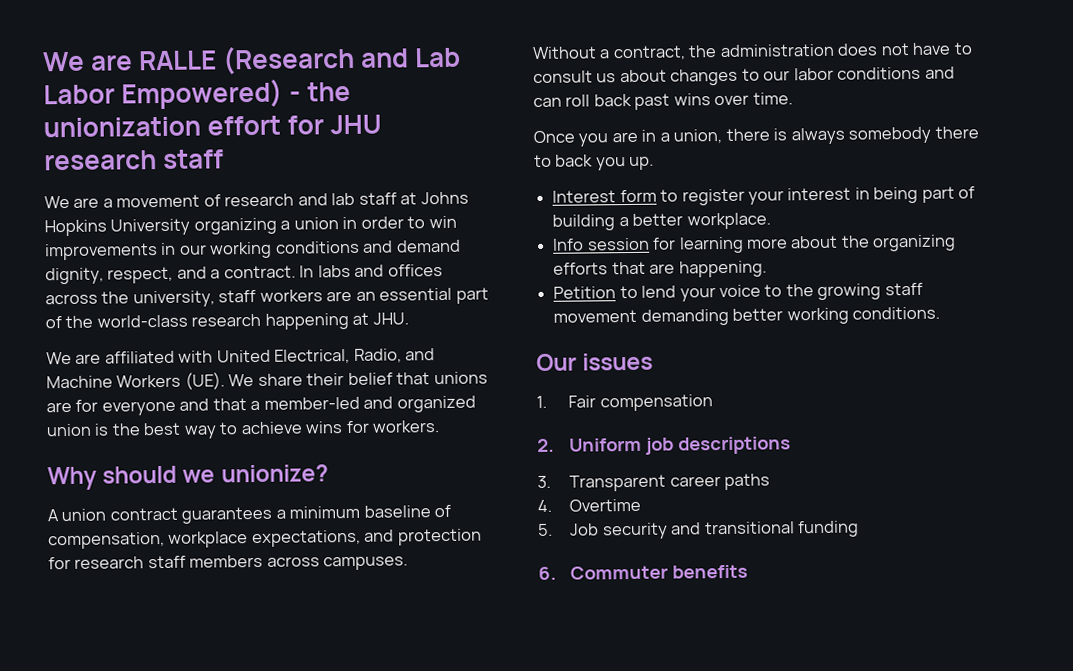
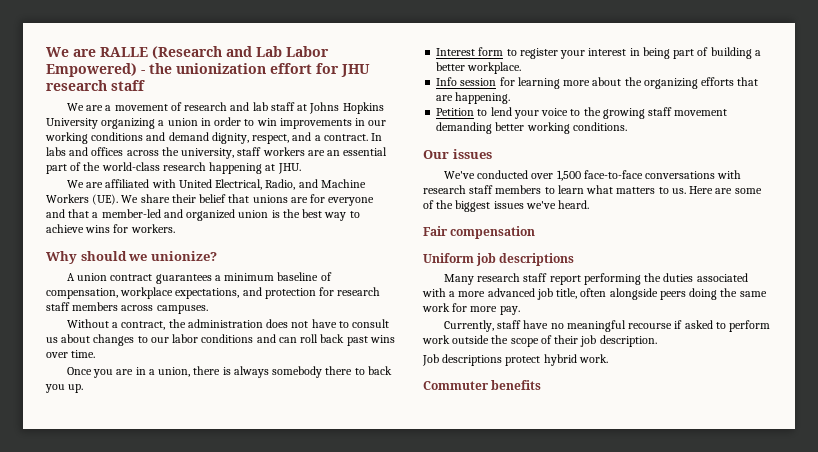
- 1. Fair compensation
+ We've conducted over 1,500 face-to-face conversations with research staff members to learn what matters to us. Here are some of the biggest issues we've heard.
+ Fair compensation
- 2. Uniform job descriptions
+ Uniform job descriptions
- 3. Transparent career paths
- 4. Overtime
- 5. Job security and transitional funding
- 6. Commuter benefits
+ Many research staff report performing the duties associated with a more advanced job title, often alongside peers doing the same work for more pay.
+ Currently, staff have no meaningful recourse if asked to perform work outside the scope of their job description.
+ Job descriptions protect hybrid work.
+ Commuter benefits

